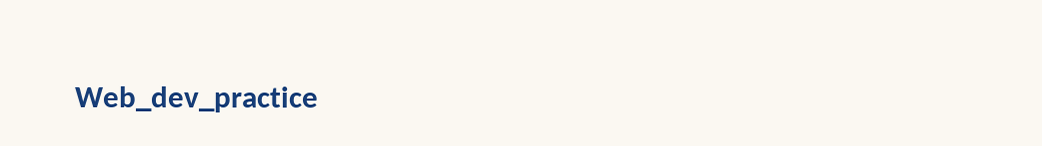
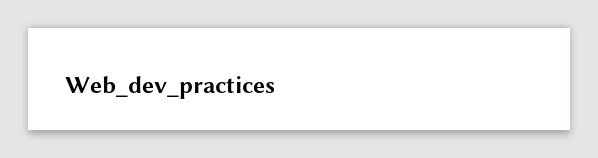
- Web_dev_practice
+ Web_dev_practices

